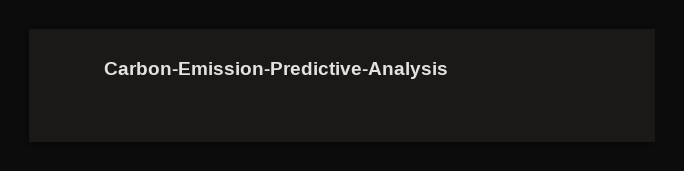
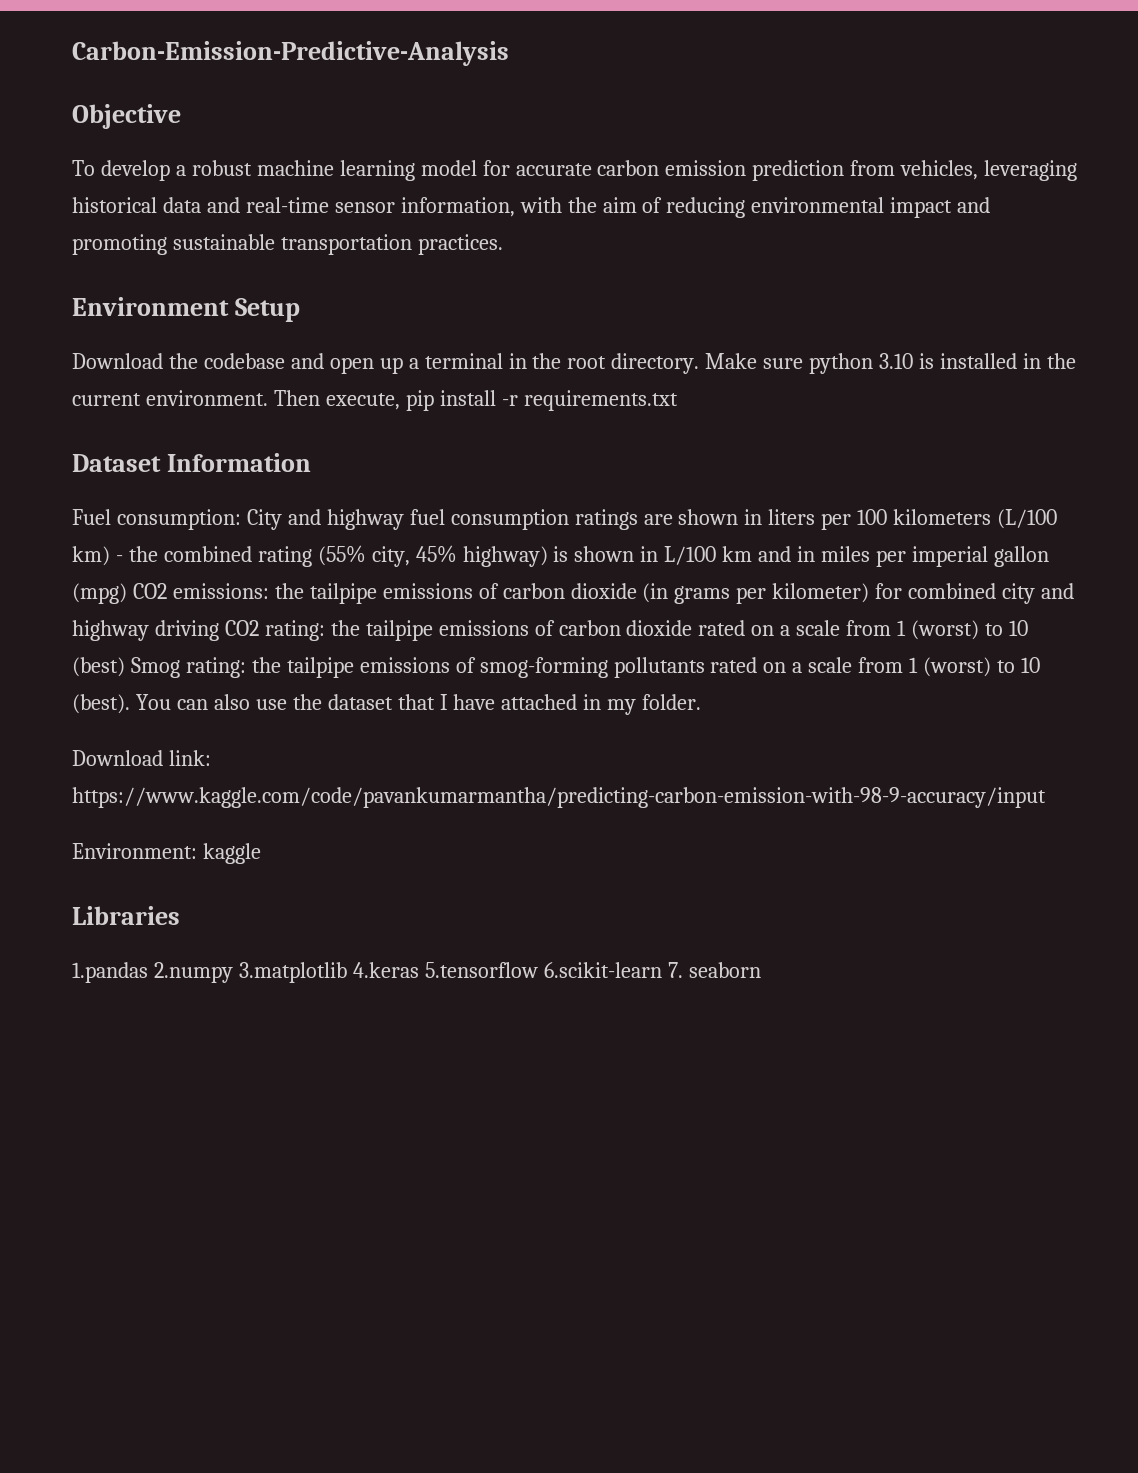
+ Objective
+ To develop a robust machine learning model for accurate carbon emission prediction from vehicles, leveraging historical data and real-time sensor information, with the aim of reducing environmental impact and promoting sustainable transportation practices.
+ Environment Setup
+ Download the codebase and open up a terminal in the root directory. Make sure python 3.10 is installed in the current environment. Then execute, pip install -r requirements.txt
+ Dataset Information
+ Fuel consumption: City and highway fuel consumption ratings are shown in liters per 100 kilometers (L/100 km) - the combined rating (55% city, 45% highway) is shown in L/100 km and in miles per imperial gallon (mpg) CO2 emissions: the tailpipe emissions of carbon dioxide (in grams per kilometer) for combined city and highway driving CO2 rating: the tailpipe emissions of carbon dioxide rated on a scale from 1 (worst) to 10 (best) Smog rating: the tailpipe emissions of smog-forming pollutants rated on a scale from 1 (worst) to 10 (best). You can also use the dataset that I have attached in my folder.
+ Download link: https://www.kaggle.com/code/pavankumarmantha/predicting-carbon-emission-with-98-9-accuracy/input
+ Environment: kaggle
+ Libraries
+ 1.pandas 2.numpy 3.matplotlib 4.keras 5.tensorflow 6.scikit-learn 7. seaborn

